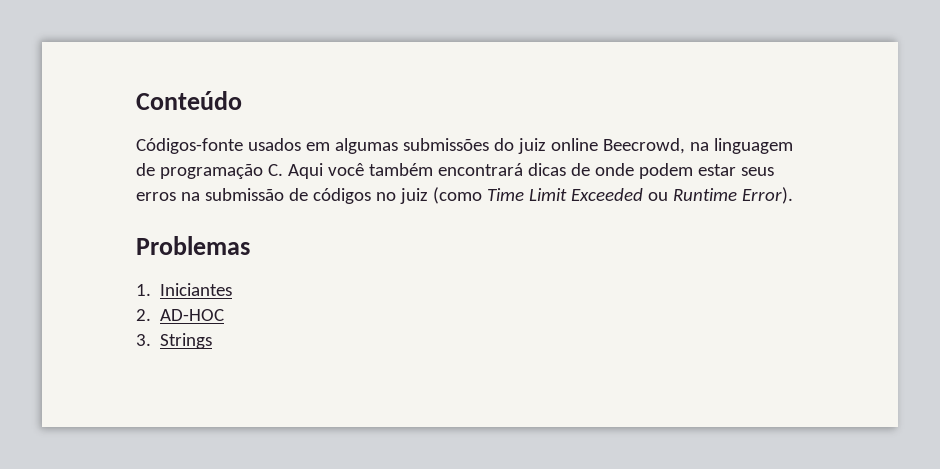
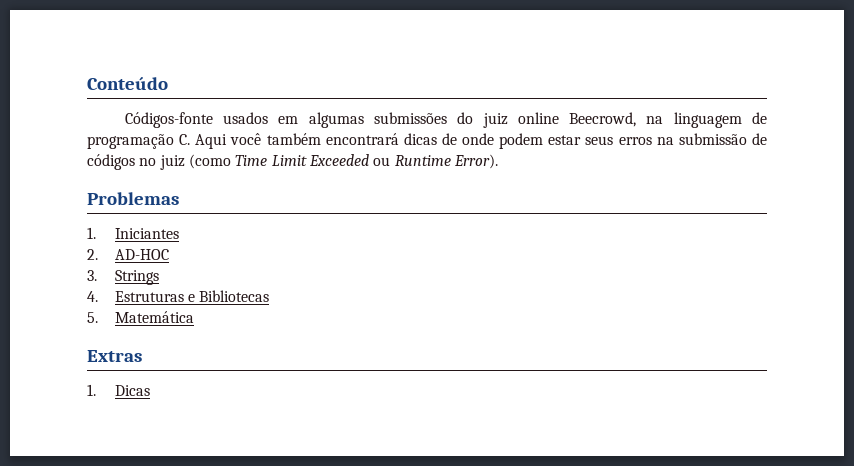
+ 4. Estruturas e Bibliotecas
+ 5. Matemática
+ Extras
+ 1. Dicas

